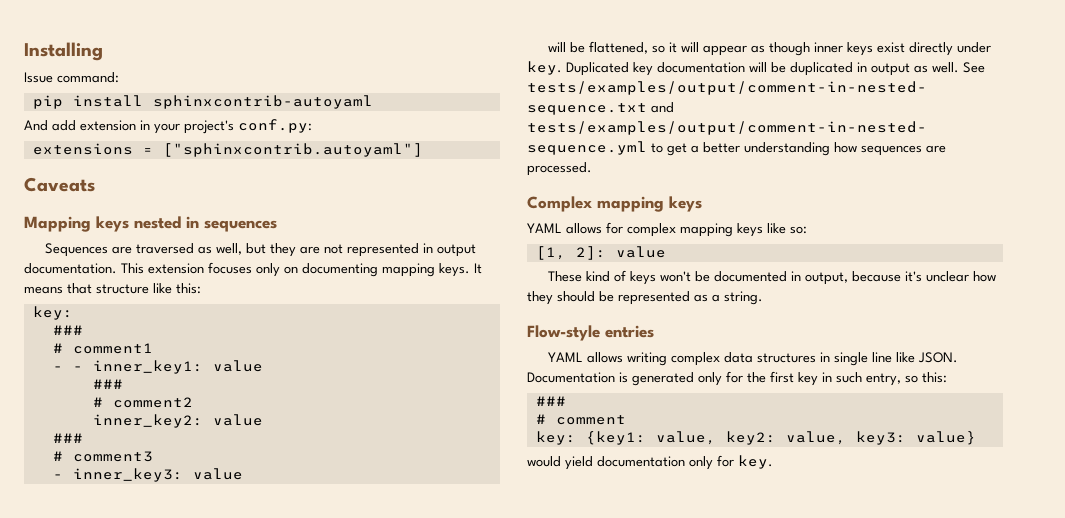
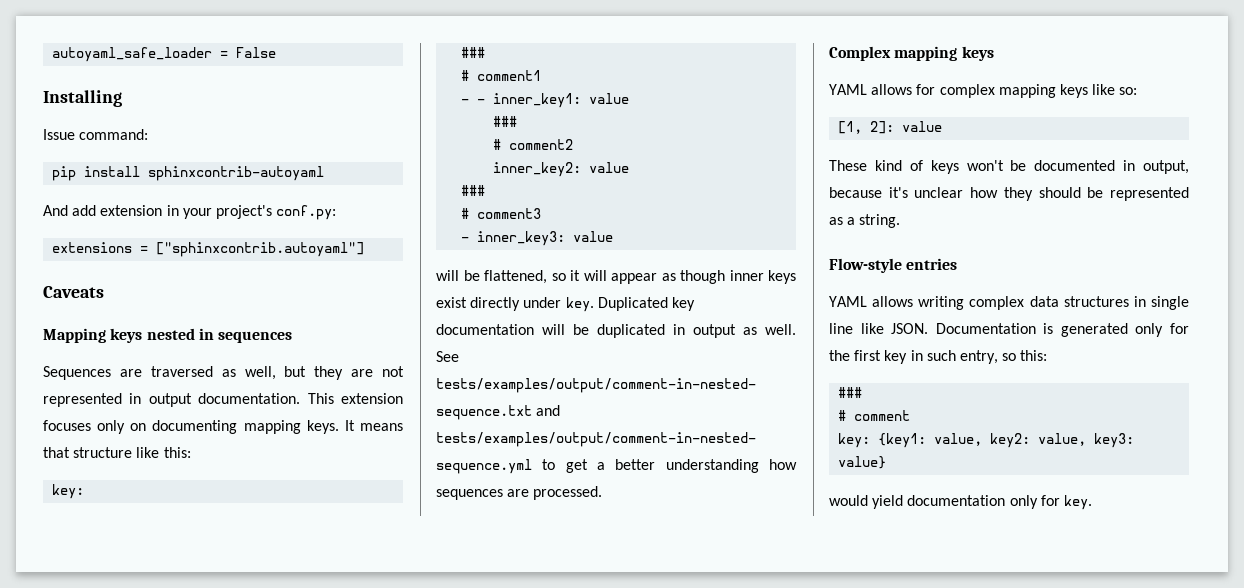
+ autoyaml_safe_loader = False

